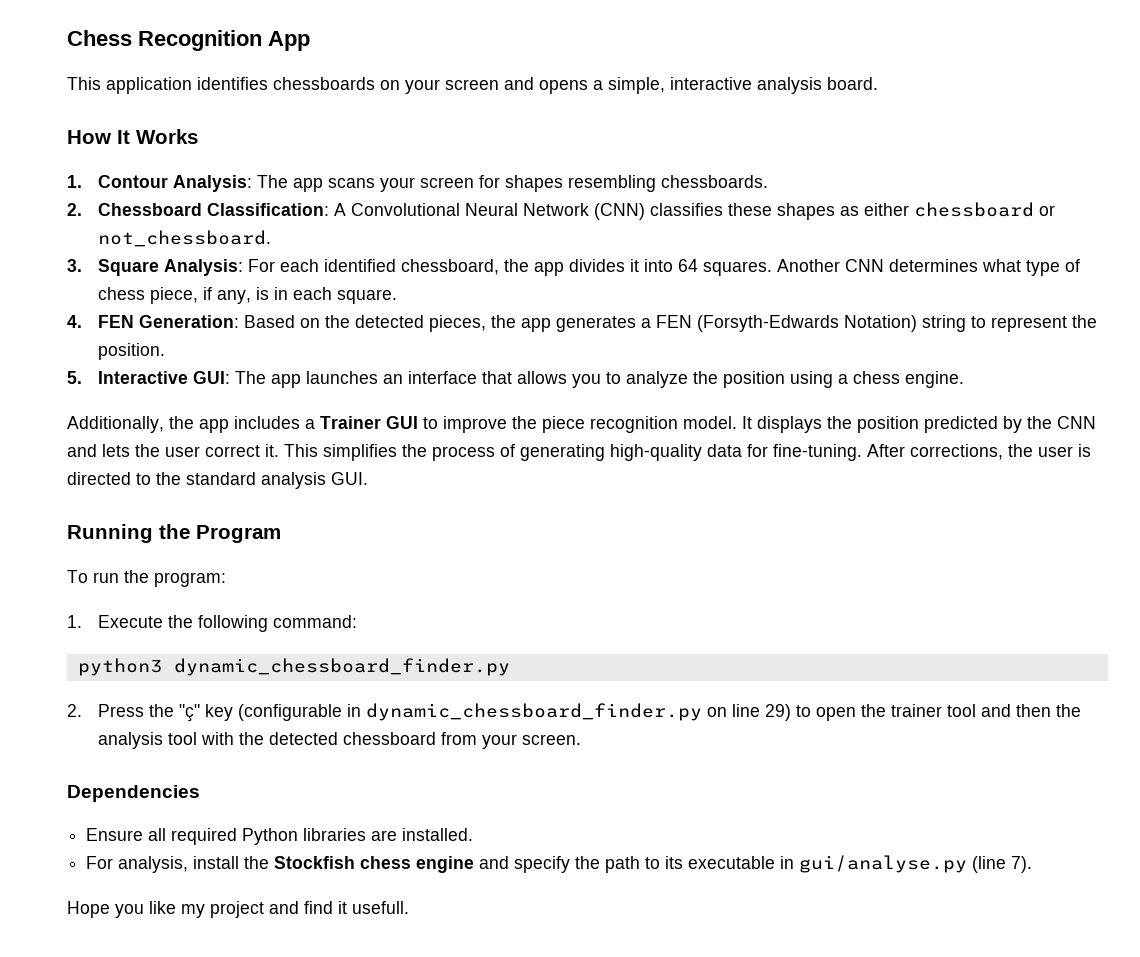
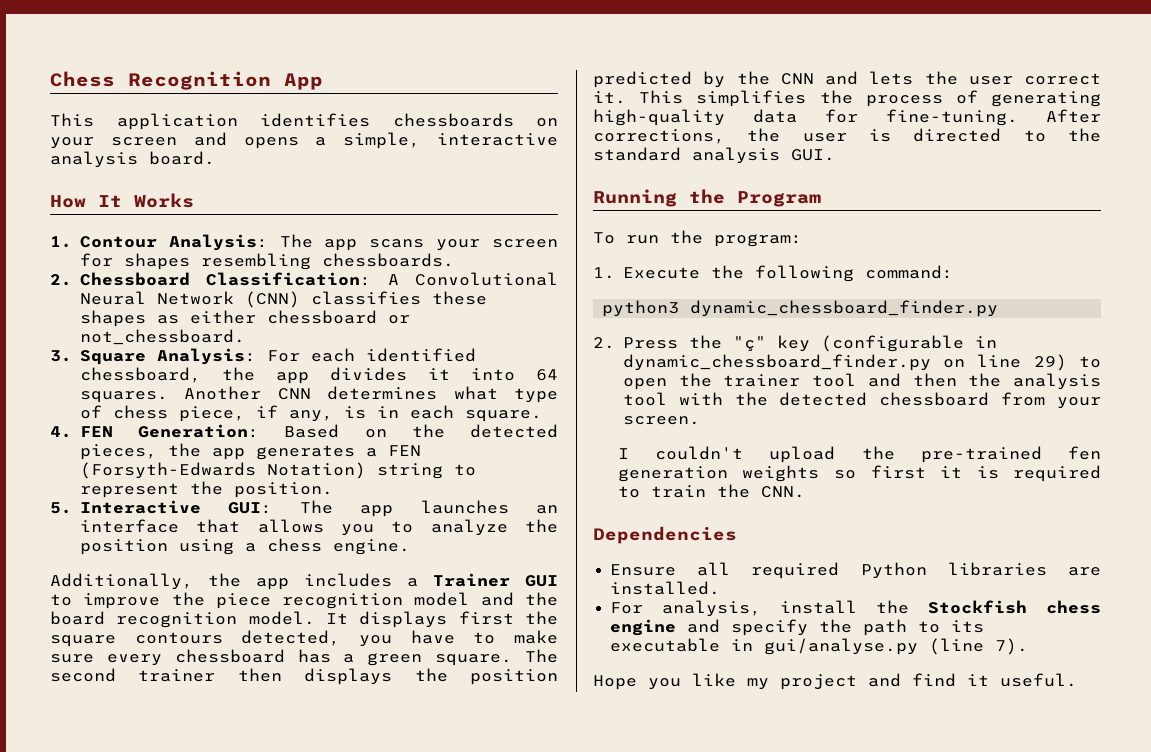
- Additionally, the app includes a Trainer GUI to improve the piece recognition model. It displays the position predicted by the CNN and lets the user correct it.
+ Additionally, the app includes a Trainer GUI to improve the piece recognition model and the board recognition model. It displays first the square contours detected, you have to make sure every chessboard has a green square. The second trainer then displays the position predicted by the CNN and lets the user correct it.
+ I couldn't upload the pre-trained fen generation weights so first it is required to train the CNN.
- Hope you like my project and find it usefull.
+ Hope you like my project and find it useful.

